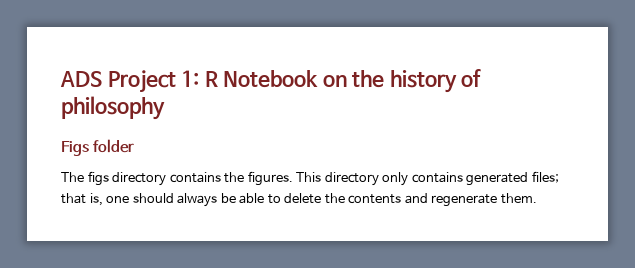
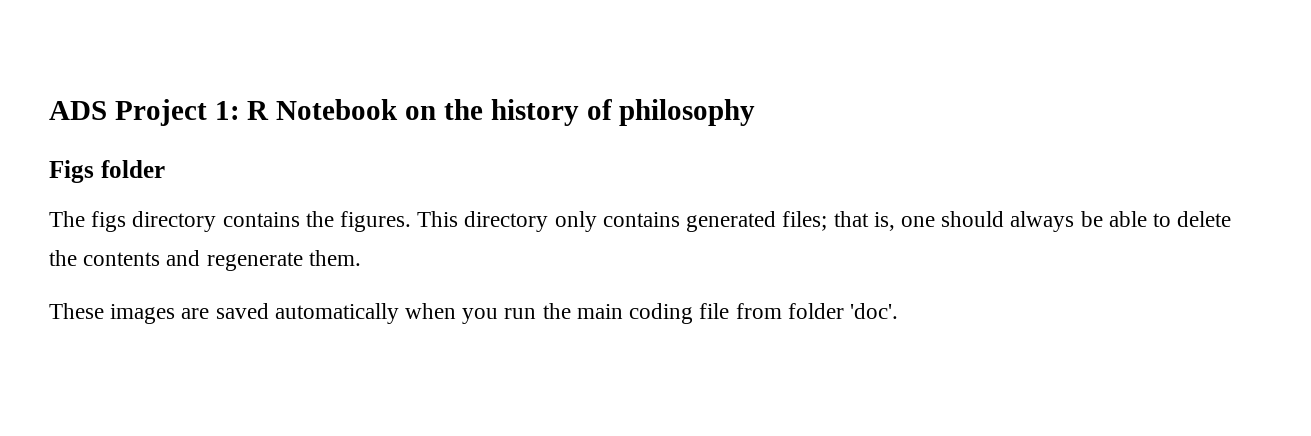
+ These images are saved automatically when you run the main coding file from folder 'doc'.

